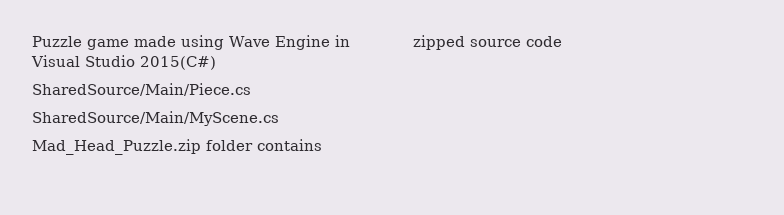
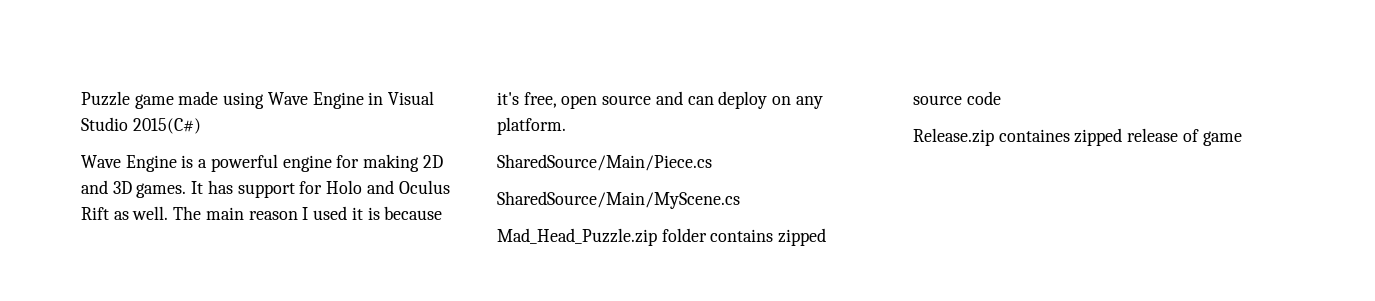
+ Wave Engine is a powerful engine for making 2D and 3D games. It has support for Holo and Oculus Rift as well. The main reason I used it is because it's free, open source and can deploy on any platform.
+ Release.zip containes zipped release of game

